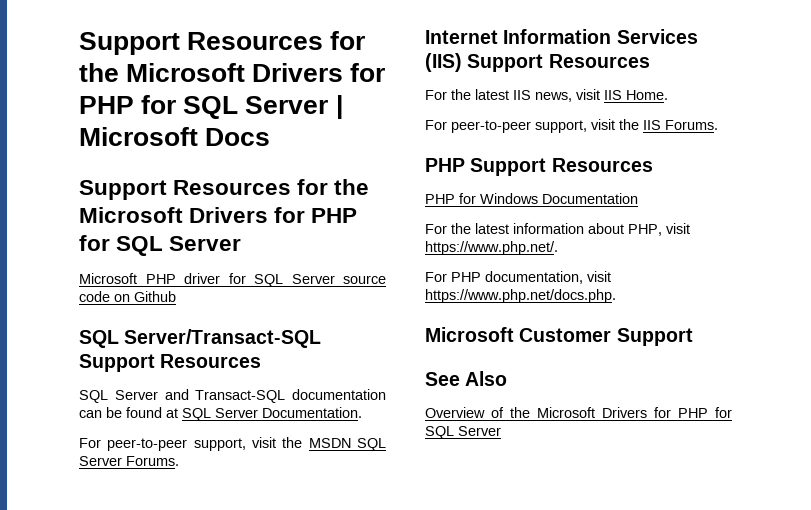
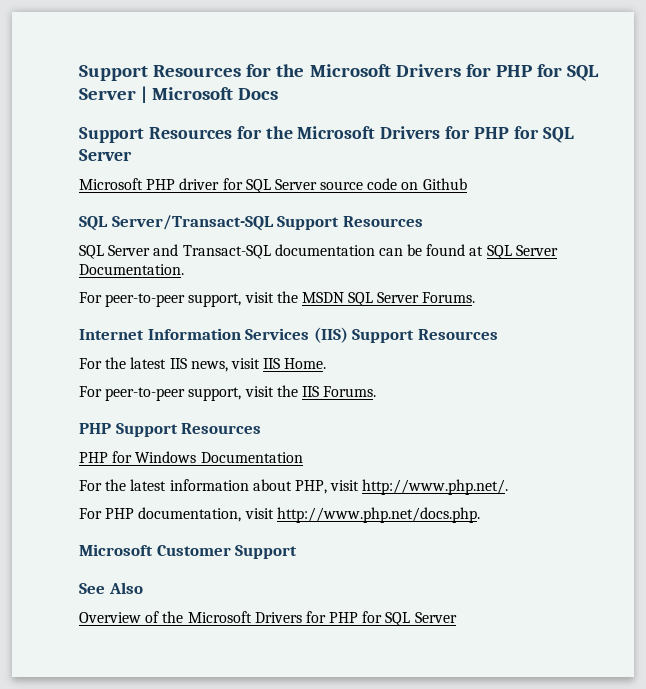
- For the latest information about PHP, visit https://www.php.net/.
+ For the latest information about PHP, visit http://www.php.net/.
- For PHP documentation, visit https://www.php.net/docs.php.
+ For PHP documentation, visit http://www.php.net/docs.php.

